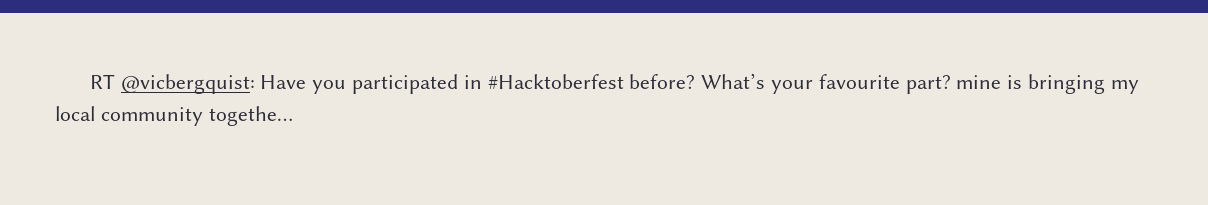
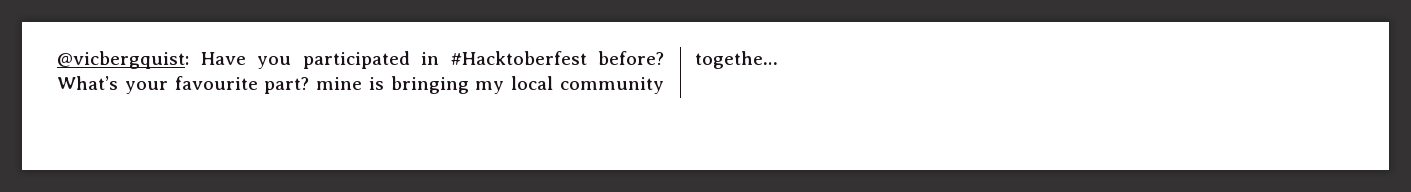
- RT @vicbergquist: Have you participated in #Hacktoberfest before?
+ @vicbergquist: Have you participated in #Hacktoberfest before?

